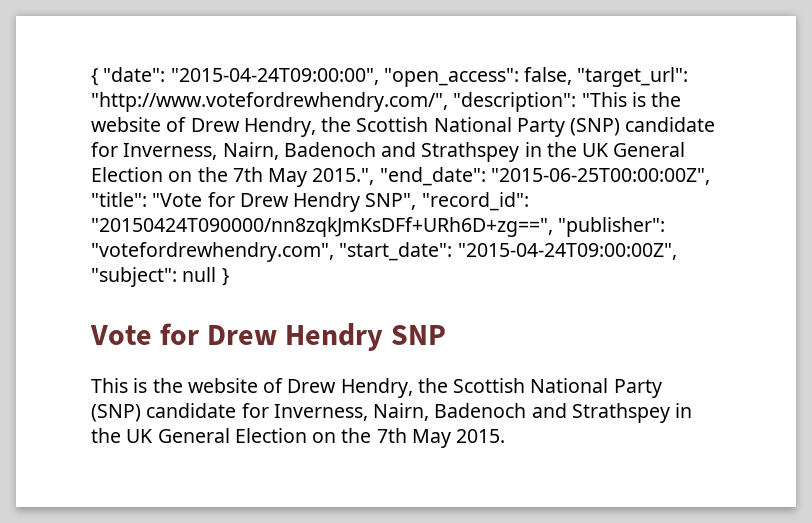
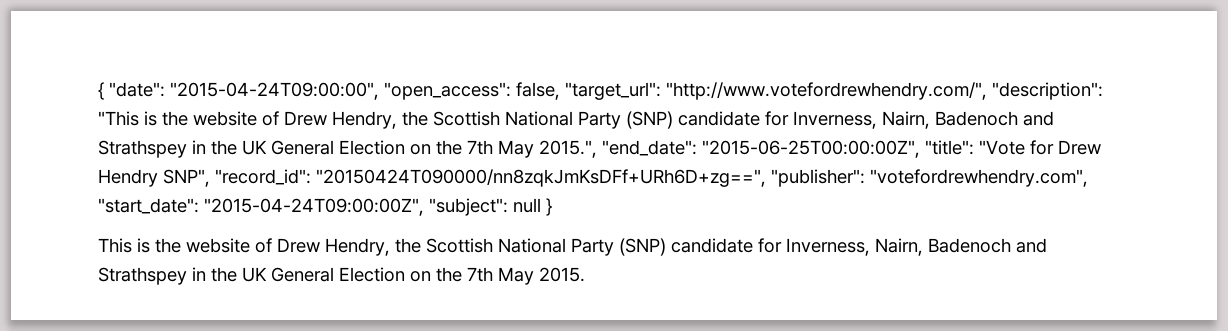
- Vote for Drew Hendry SNP

